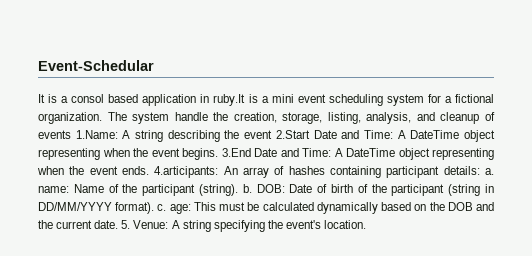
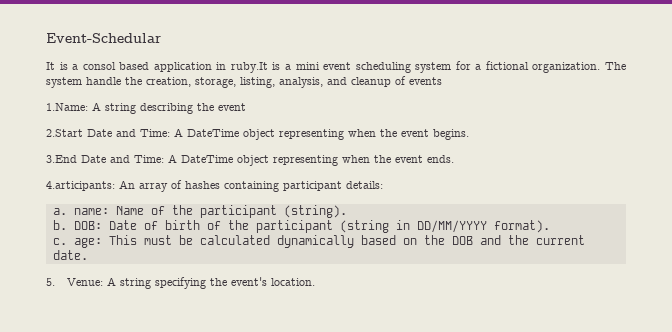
- The system handle the creation, storage, listing, analysis, and cleanup of events 1.Name: A string describing the event 2.Start Date and Time: A DateTime object representing when the event begins. 3.End Date and Time: A DateTime object representing when the event ends. 4.articipants: An array of hashes containing participant details: a. name: Name of the participant (string). b.
+ The system handle the creation, storage, listing, analysis, and cleanup of events
+ 1.Name: A string describing the event
+ 2.Start Date and Time: A DateTime object representing when the event begins.
+ 3.End Date and Time: A DateTime object representing when the event ends.
+ 4.articipants: An array of hashes containing participant details:
+ a. name: Name of the participant (string).
+ b.
- DOB: Date of birth of the participant (string in DD/MM/YYYY format). c. age: This must be calculated dynamically based on the DOB and the current date. 5. Venue: A string specifying the event's location.
+ DOB: Date of birth of the participant (string in DD/MM/YYYY format).
+ c. age: This must be calculated dynamically based on the DOB and the current date.
+ 5. Venue: A string specifying the event's location.

